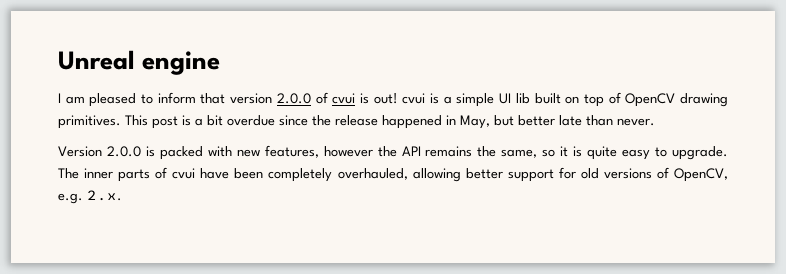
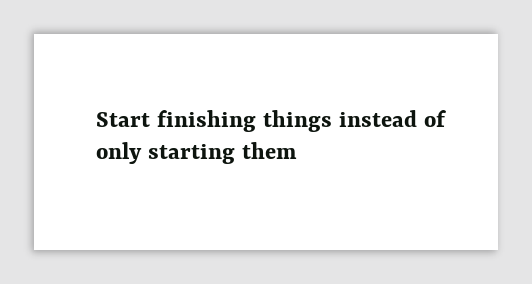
- Unreal engine
- I am pleased to inform that version 2.0.0 of cvui is out! cvui is a simple UI lib built on top of OpenCV drawing primitives. This post is a bit overdue since the release happened in May, but better late than never.
- Version 2.0.0 is packed with new features, however the API remains the same, so it is quite easy to upgrade. The inner parts of cvui have been completely overhauled, allowing better support for old versions of OpenCV, e.g. 2.x.
+ Start finishing things instead of only starting them

